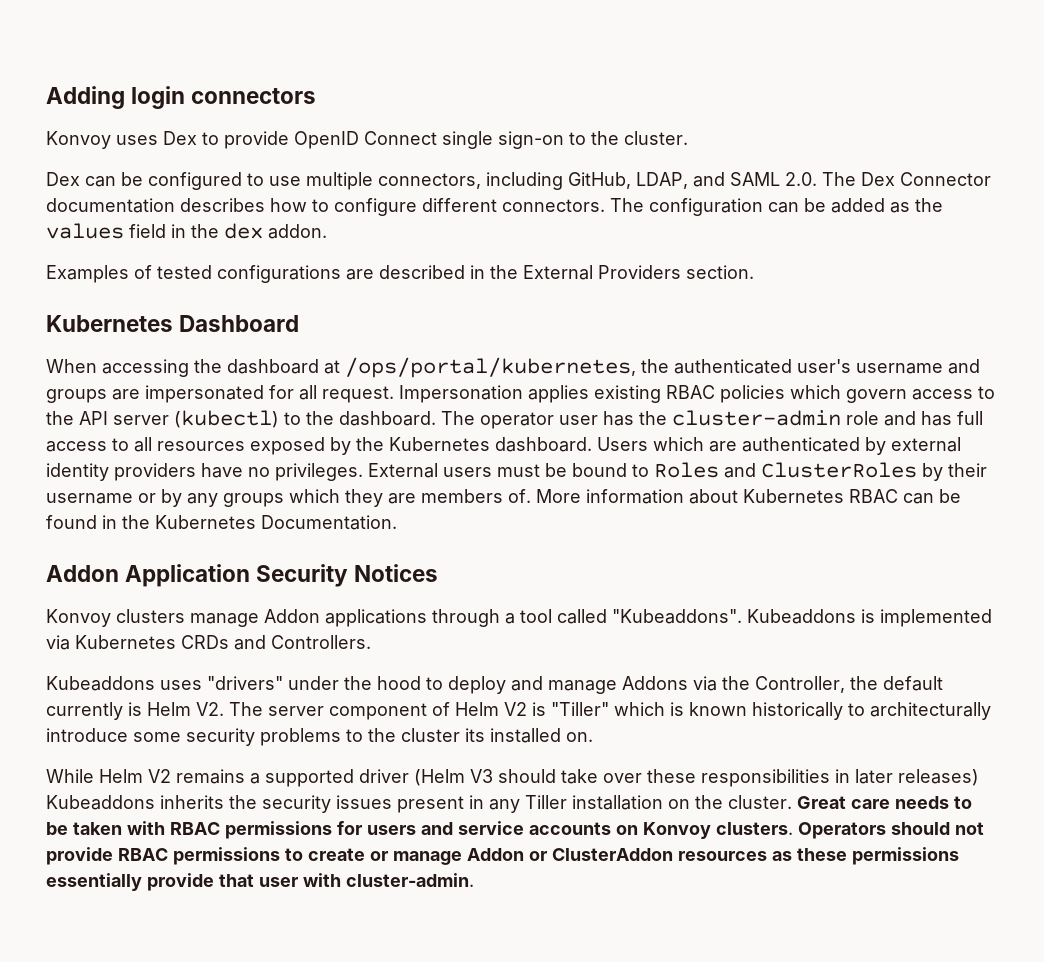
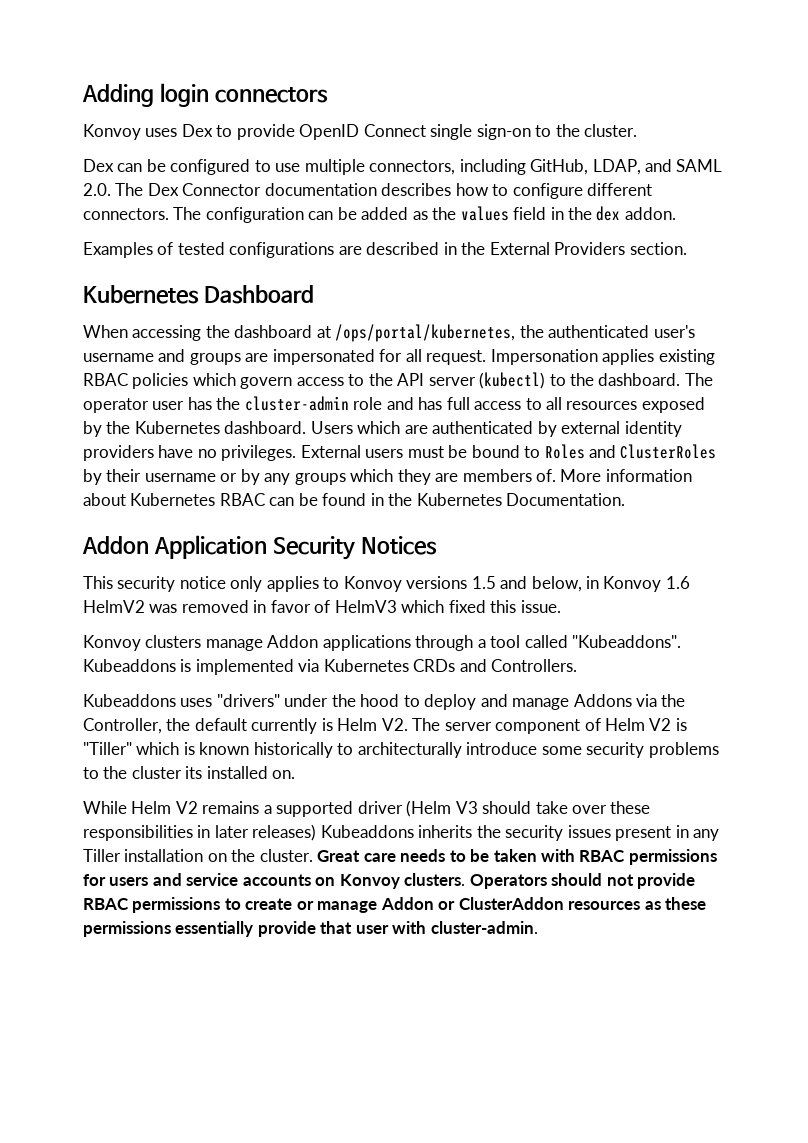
+ This security notice only applies to Konvoy versions 1.5 and below, in Konvoy 1.6 HelmV2 was removed in favor of HelmV3 which fixed this issue.

